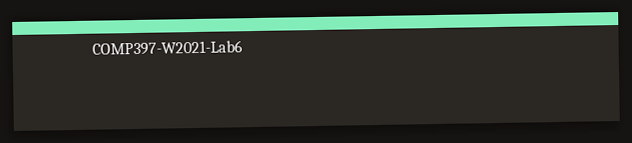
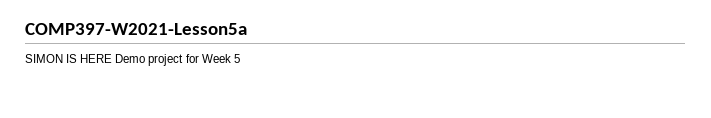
- COMP397-W2021-Lab6
+ COMP397-W2021-Lesson5a
+ SIMON IS HERE Demo project for Week 5

